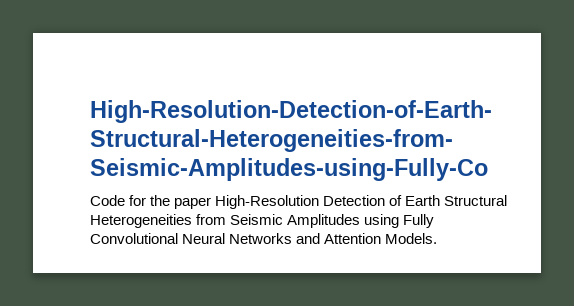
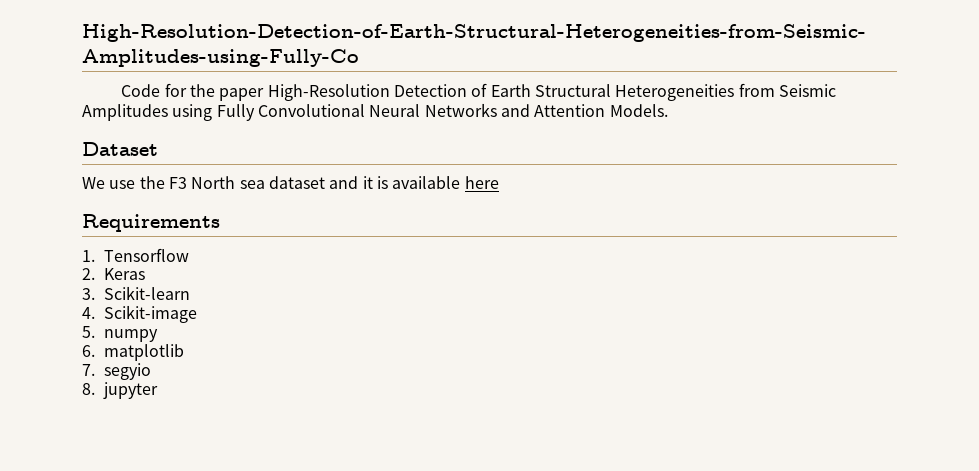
+ Dataset
+ We use the F3 North sea dataset and it is available here
+ Requirements
+ 1. Tensorflow
+ 2. Keras
+ 3. Scikit-learn
+ 4. Scikit-image
+ 5. numpy
+ 6. matplotlib
+ 7. segyio
+ 8. jupyter

